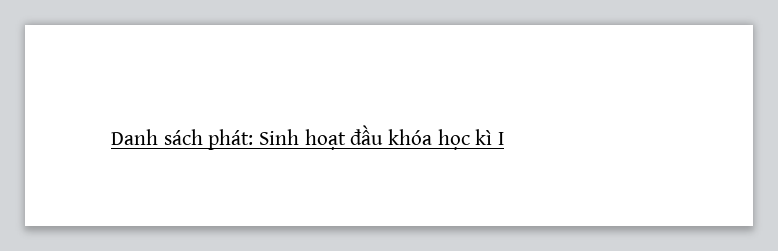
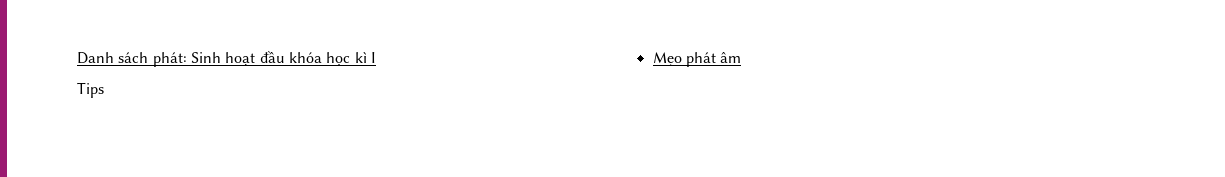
+ Tips
+ Mẹo phát âm

